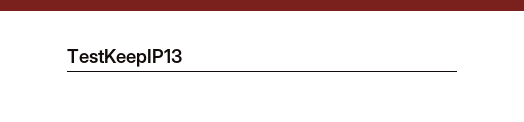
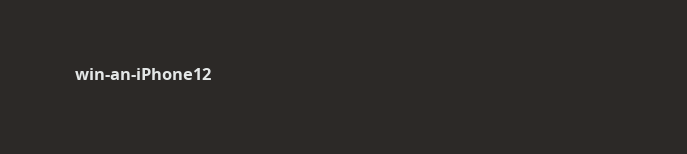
- TestKeepIP13
+ win-an-iPhone12

